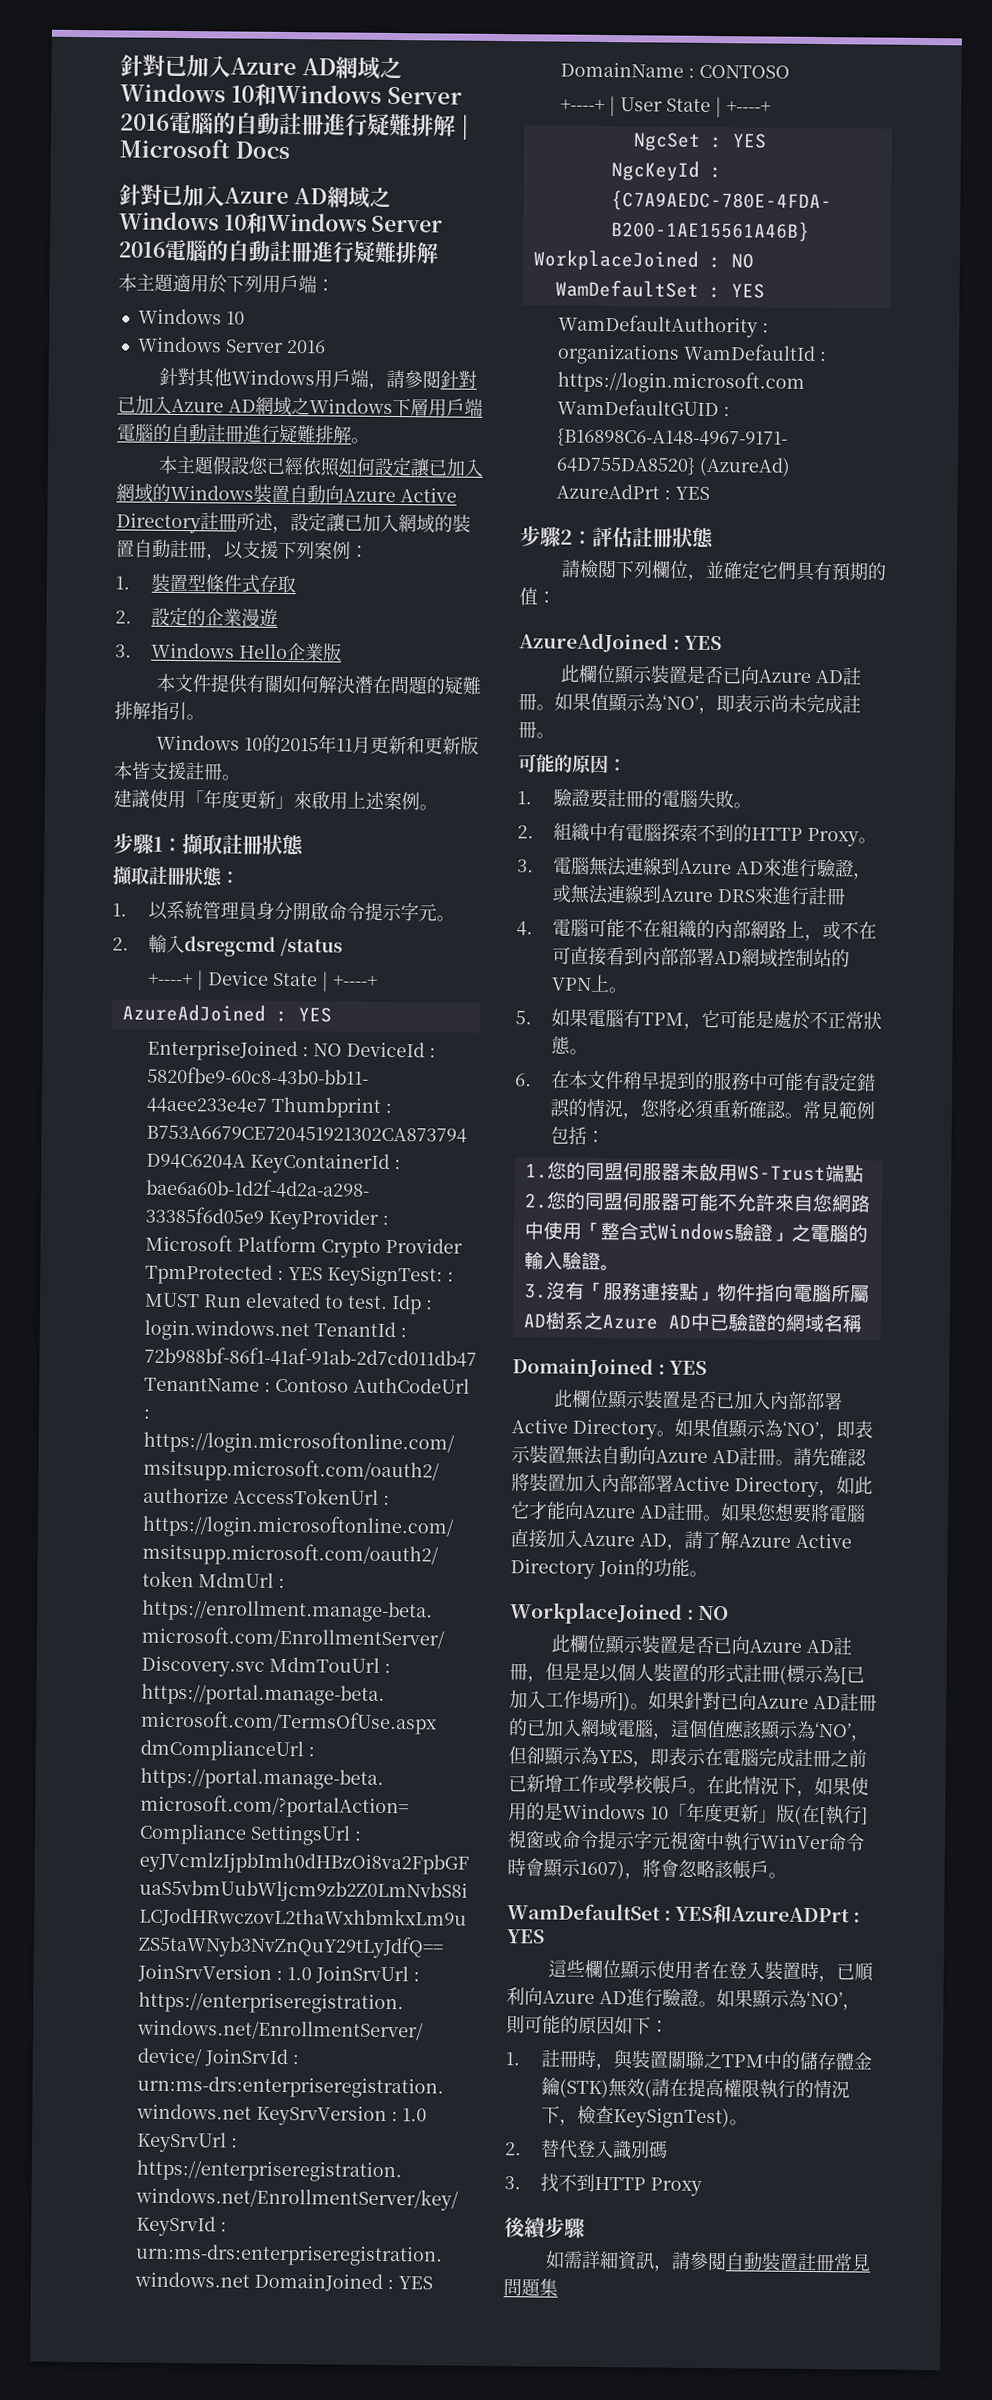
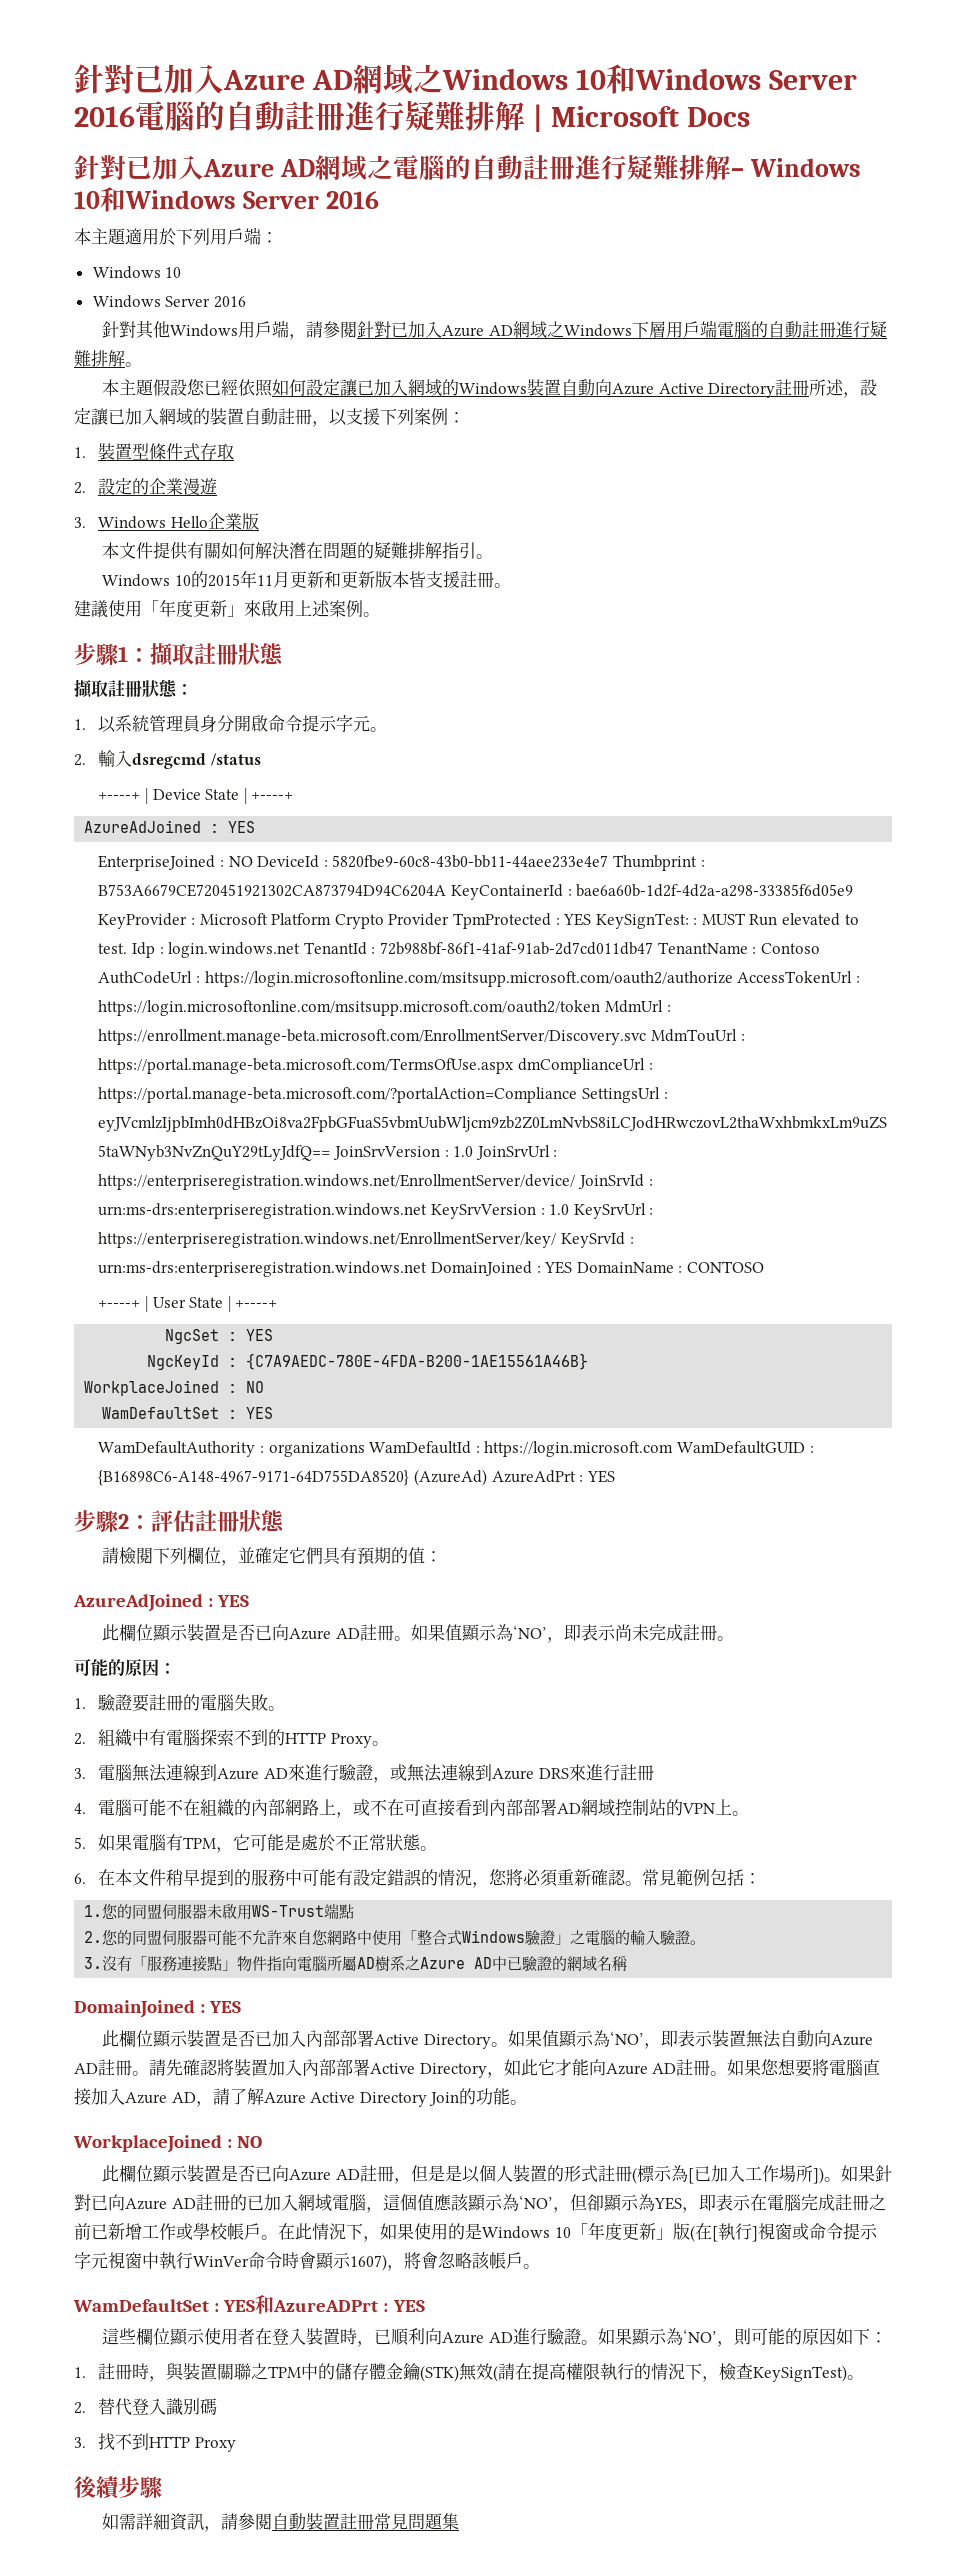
  針對已加入Azure AD網域之Windows 10和Windows Server 2016電腦的自動註冊進行疑難排解 | Microsoft Docs
- 針對已加入Azure AD網域之Windows 10和Windows Server 2016電腦的自動註冊進行疑難排解
+ 針對已加入Azure AD網域之電腦的自動註冊進行疑難排解– Windows 10和Windows Server 2016

